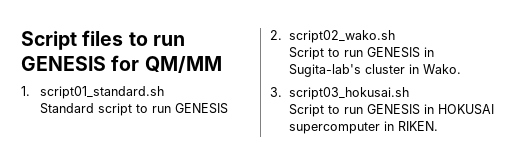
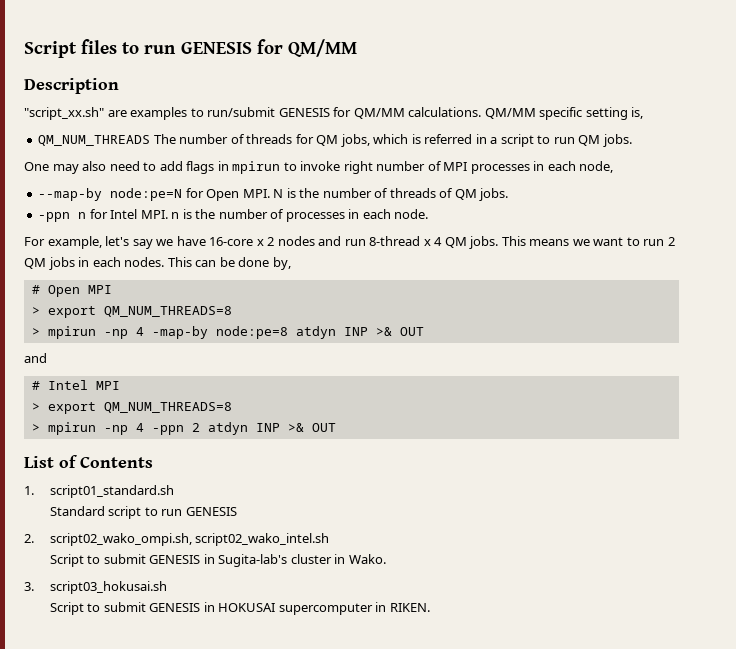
+ Description
+ "script_xx.sh" are examples to run/submit GENESIS for QM/MM calculations. QM/MM specific setting is,
+ QM_NUM_THREADS The number of threads for QM jobs, which is referred in a script to run QM jobs.
+ One may also need to add flags in mpirun to invoke right number of MPI processes in each node,
+ --map-by node:pe=N for Open MPI. N is the number of threads of QM jobs.
+ -ppn n for Intel MPI. n is the number of processes in each node.
+ For example, let's say we have 16-core x 2 nodes and run 8-thread x 4 QM jobs. This means we want to run 2 QM jobs in each nodes. This can be done by,
+ # Open MPI
+ > export QM_NUM_THREADS=8
+ > mpirun -np 4 -map-by node:pe=8 atdyn INP >& OUT
+ and
+ # Intel MPI
+ > export QM_NUM_THREADS=8
+ > mpirun -np 4 -ppn 2 atdyn INP >& OUT
+ List of Contents
- 2. script02_wako.sh
- Script to run GENESIS in Sugita-lab's cluster in Wako.
+ 2. script02_wako_ompi.sh, script02_wako_intel.sh
+ Script to submit GENESIS in Sugita-lab's cluster in Wako.
- Script to run GENESIS in HOKUSAI supercomputer in RIKEN.
+ Script to submit GENESIS in HOKUSAI supercomputer in RIKEN.

